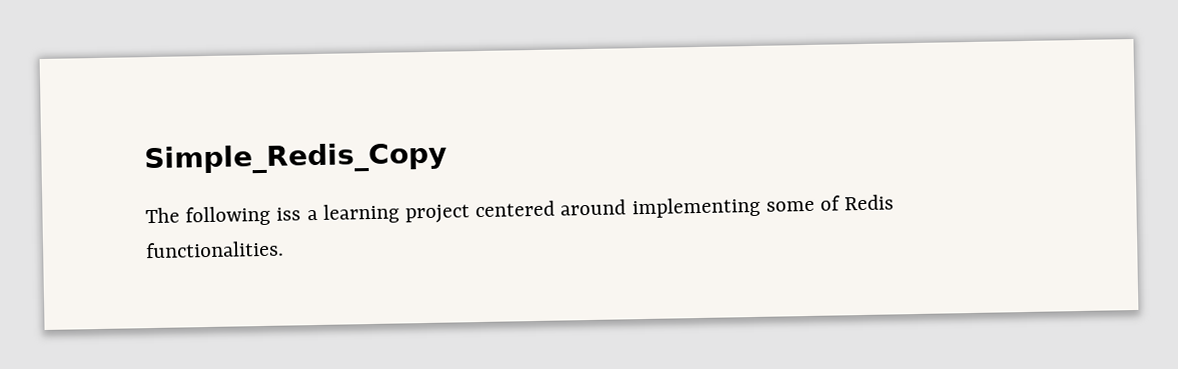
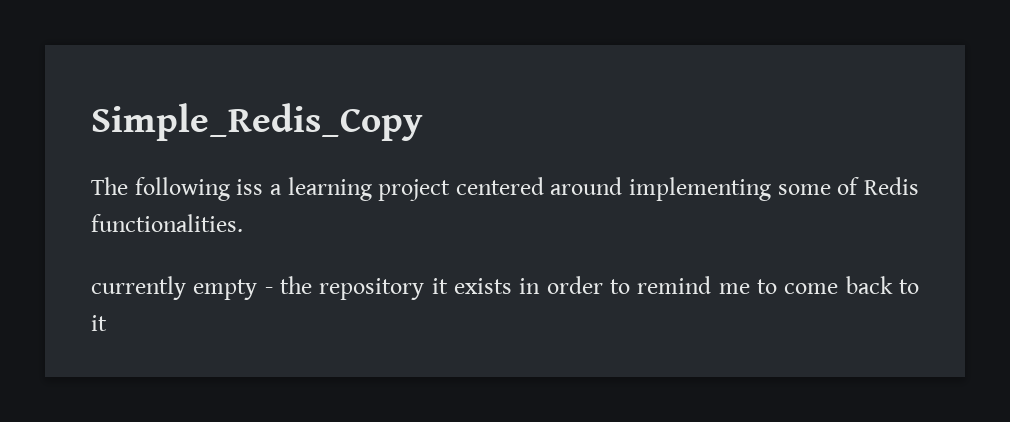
+ currently empty - the repository it exists in order to remind me to come back to it

